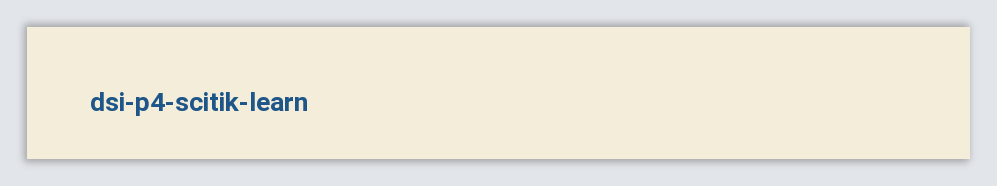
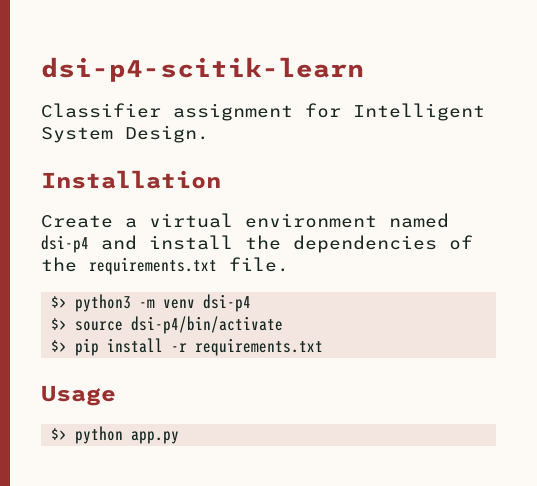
+ Classifier assignment for Intelligent System Design.
+ Installation
+ Create a virtual environment named dsi-p4 and install the dependencies of the requirements.txt file.
+ $> python3 -m venv dsi-p4
+ $> source dsi-p4/bin/activate
+ $> pip install -r requirements.txt
+ Usage
+ $> python app.py

